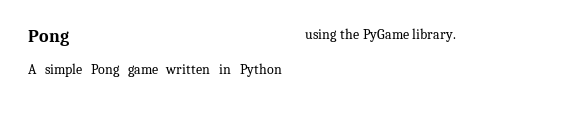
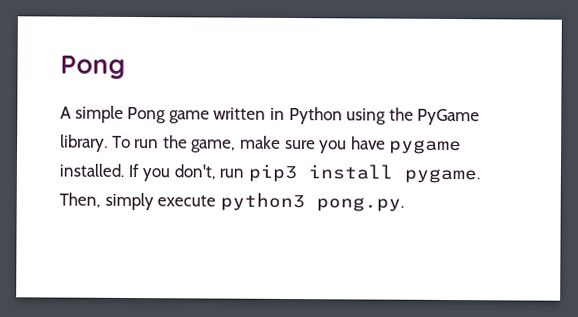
+ To run the game, make sure you have pygame installed. If you don't, run pip3 install pygame. Then, simply execute python3 pong.py.

